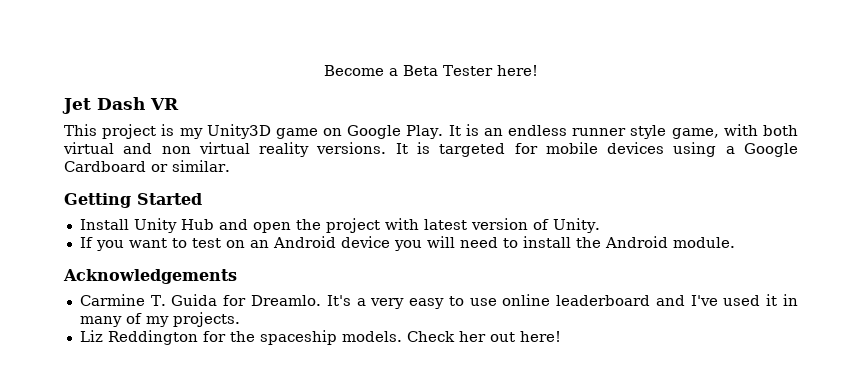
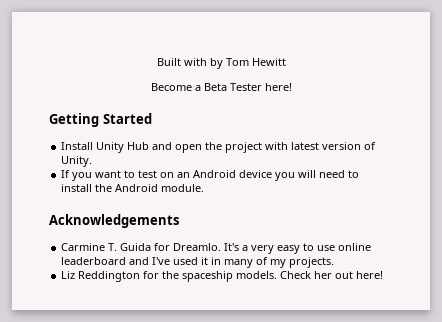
+ Built with by Tom Hewitt
- Jet Dash VR
- This project is my Unity3D game on Google Play. It is an endless runner style game, with both virtual and non virtual reality versions. It is targeted for mobile devices using a Google Cardboard or similar.

